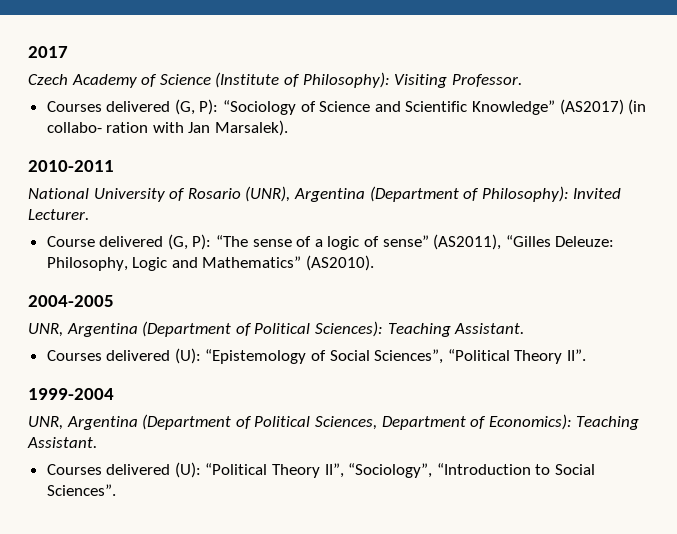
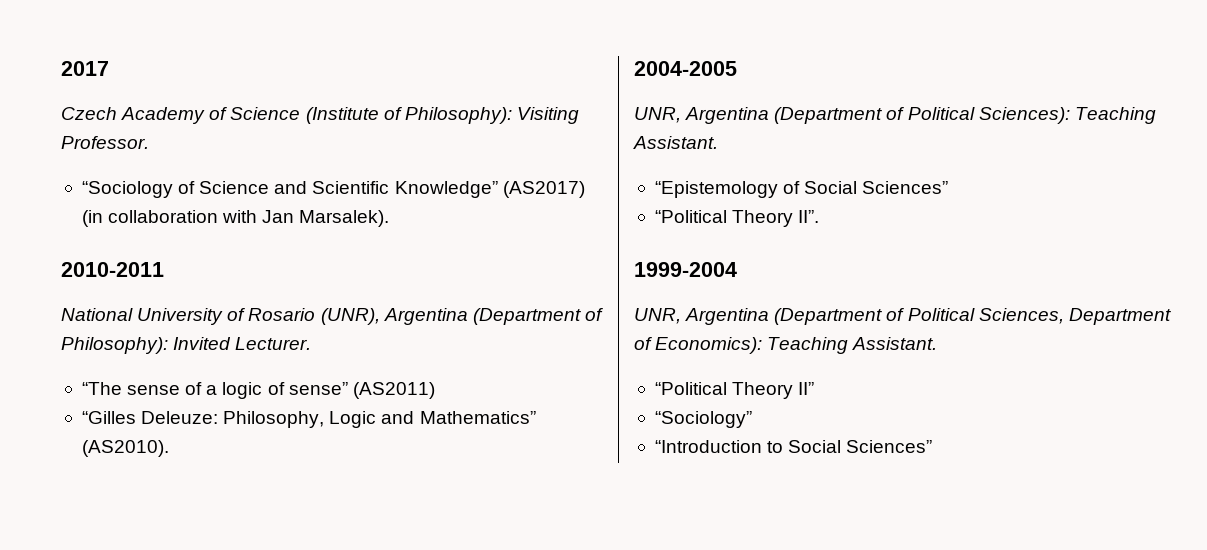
- Courses delivered (G, P): “Sociology of Science and Scientific Knowledge” (AS2017) (in collabo- ration with Jan Marsalek).
+ “Sociology of Science and Scientific Knowledge” (AS2017) (in collaboration with Jan Marsalek).
- Course delivered (G, P): “The sense of a logic of sense” (AS2011), “Gilles Deleuze: Philosophy, Logic and Mathematics” (AS2010).
+ “The sense of a logic of sense” (AS2011)
+ “Gilles Deleuze: Philosophy, Logic and Mathematics” (AS2010).
- Courses delivered (U): “Epistemology of Social Sciences”, “Political Theory II”.
+ “Epistemology of Social Sciences”
+ “Political Theory II”.
- Courses delivered (U): “Political Theory II”, “Sociology”, “Introduction to Social Sciences”.
+ “Political Theory II”
+ “Sociology”
+ “Introduction to Social Sciences”

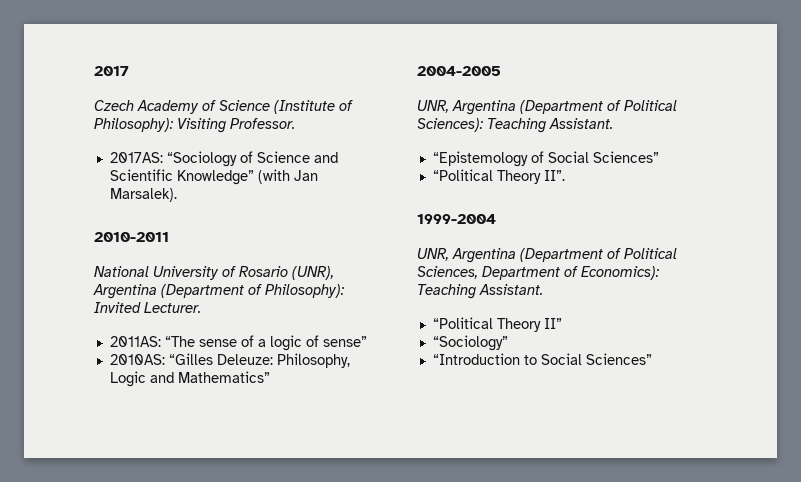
- “Sociology of Science and Scientific Knowledge” (AS2017) (in collaboration with Jan Marsalek).
+ 2017AS: “Sociology of Science and Scientific Knowledge” (with Jan Marsalek).
- “The sense of a logic of sense” (AS2011)
- “Gilles Deleuze: Philosophy, Logic and Mathematics” (AS2010).
+ 2011AS: “The sense of a logic of sense”
+ 2010AS: “Gilles Deleuze: Philosophy, Logic and Mathematics”

